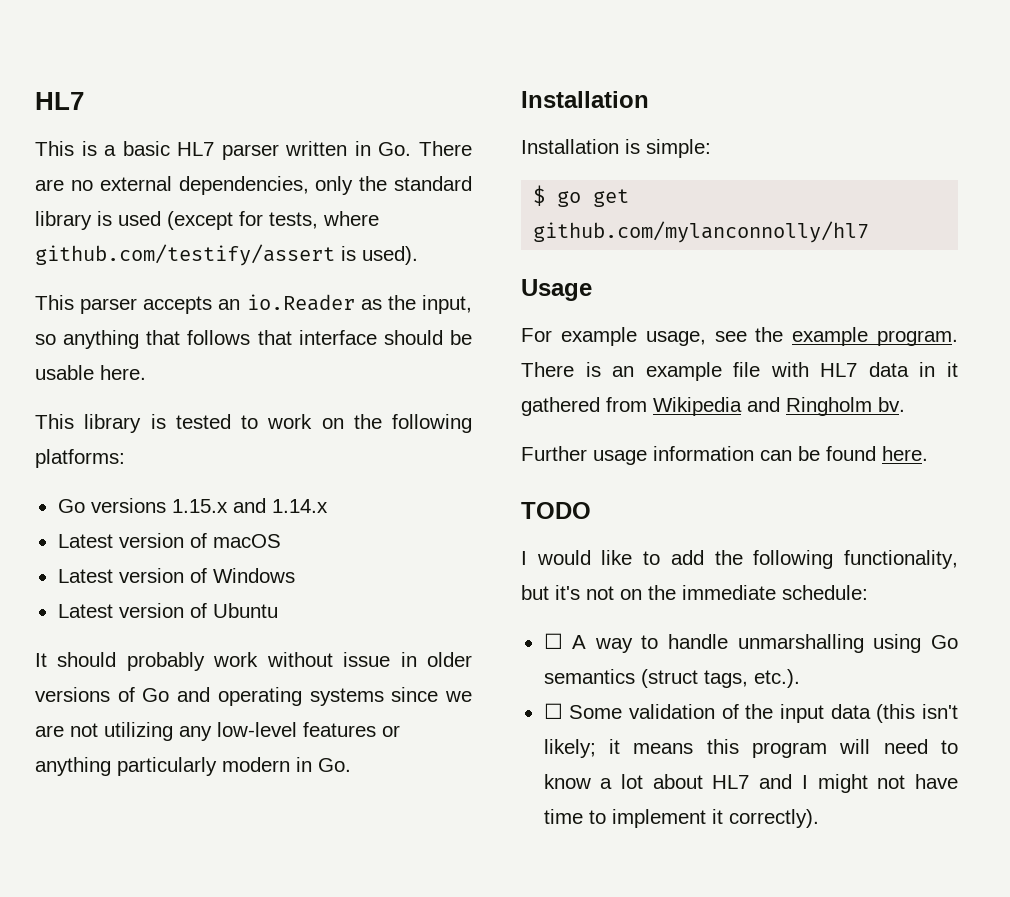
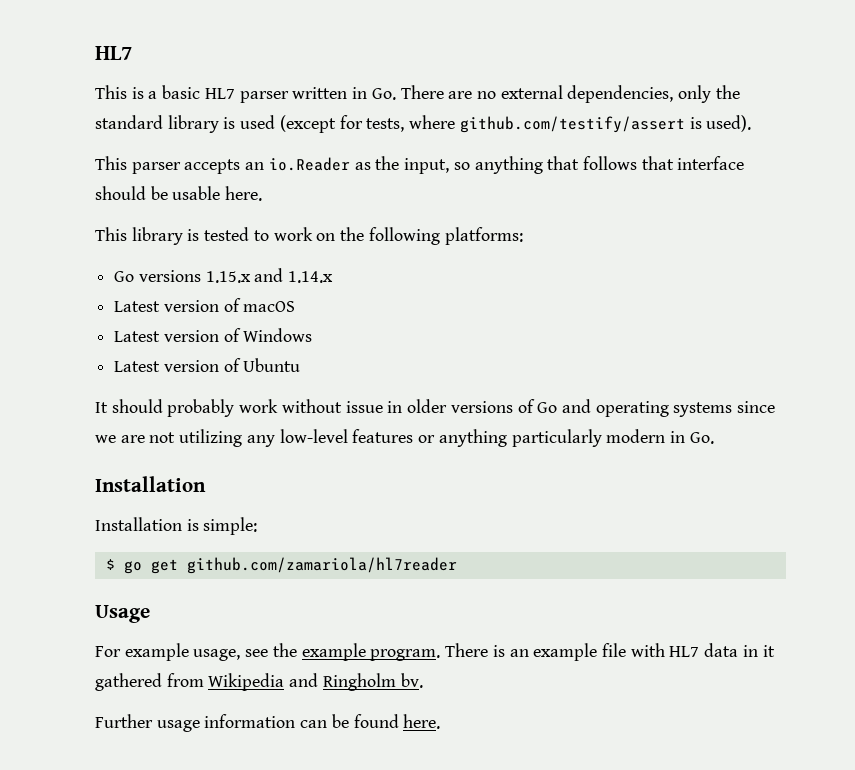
- $ go get github.com/mylanconnolly/hl7
+ $ go get github.com/zamariola/hl7reader
- TODO
- I would like to add the following functionality, but it's not on the immediate schedule:
- ☐ A way to handle unmarshalling using Go semantics (struct tags, etc.).
- ☐ Some validation of the input data (this isn't likely; it means this program will need to know a lot about HL7 and I might not have time to implement it correctly).

